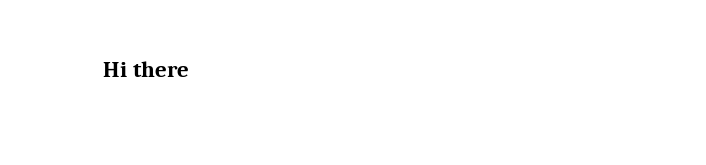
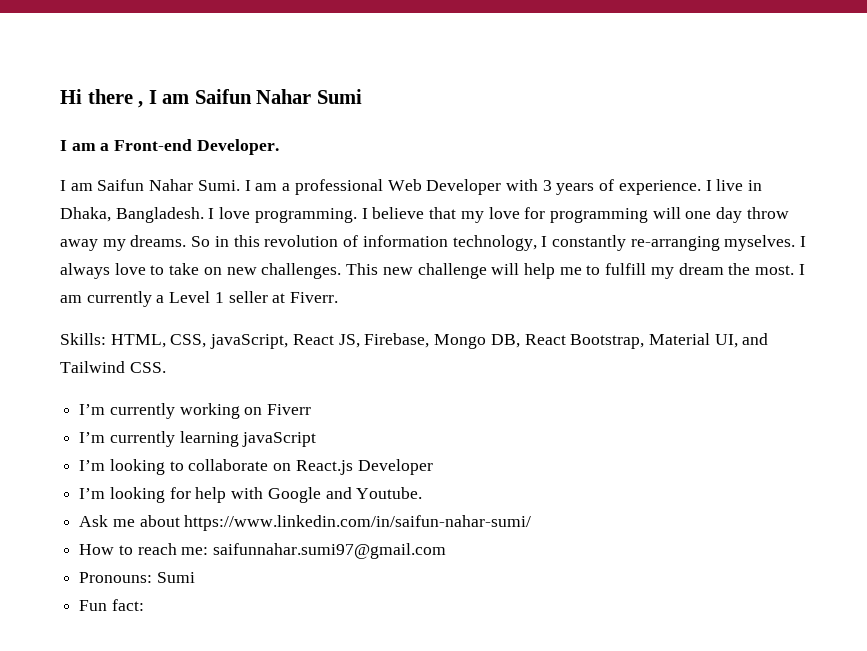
- Hi there
+ Hi there , I am Saifun Nahar Sumi
+ I am a Front-end Developer.
+ I am Saifun Nahar Sumi. I am a professional Web Developer with 3 years of experience. I live in Dhaka, Bangladesh. I love programming. I believe that my love for programming will one day throw away my dreams. So in this revolution of information technology, I constantly re-arranging myselves. I always love to take on new challenges. This new challenge will help me to fulfill my dream the most. I am currently a Level 1 seller at Fiverr.
+ Skills: HTML, CSS, javaScript, React JS, Firebase, Mongo DB, React Bootstrap, Material UI, and Tailwind CSS.
+ I’m currently working on Fiverr
+ I’m currently learning javaScript
+ I’m looking to collaborate on React.js Developer
+ I’m looking for help with Google and Youtube.
+ Ask me about https://www.linkedin.com/in/saifun-nahar-sumi/
+ How to reach me: saifunnahar.sumi97@gmail.com
+ Pronouns: Sumi
+ Fun fact:

